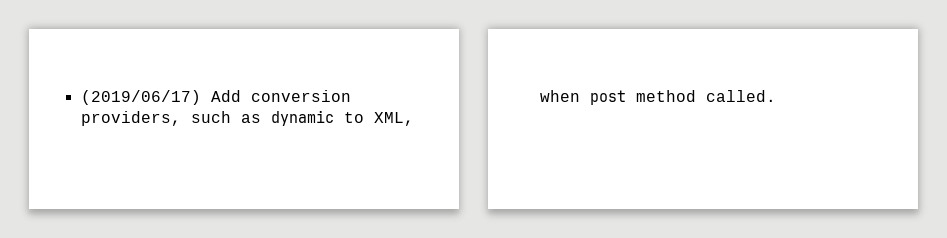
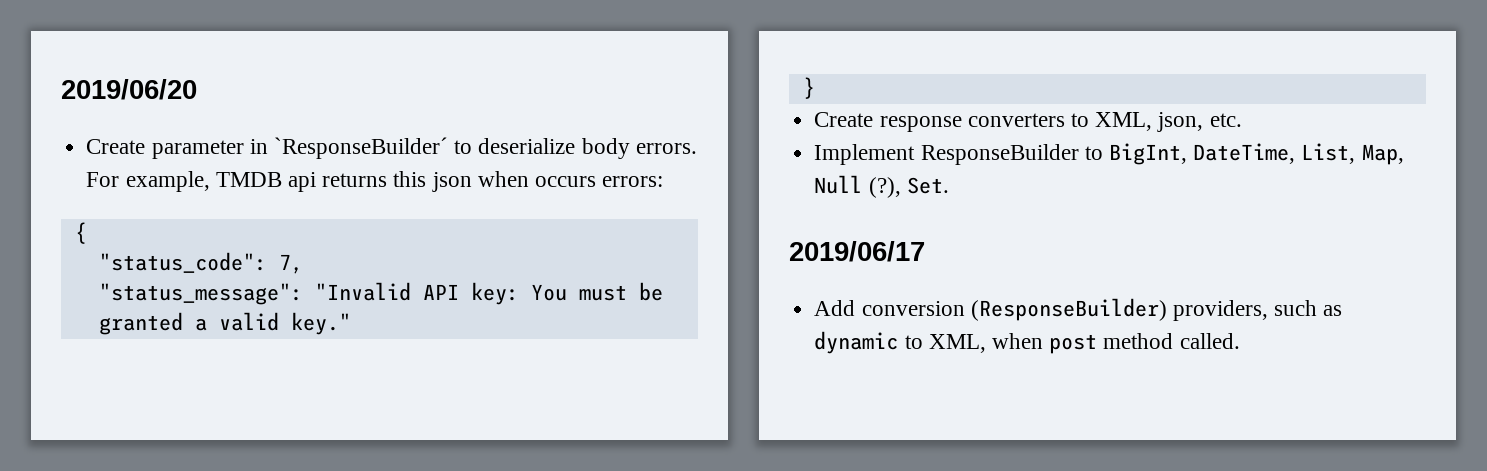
- (2019/06/17) Add conversion providers, such as dynamic to XML, when post method called.
+ 2019/06/20
+ Create parameter in `ResponseBuilder´ to deserialize body errors. For example, TMDB api returns this json when occurs errors:
+ {
+ "status_code": 7,
+ "status_message": "Invalid API key: You must be granted a valid key."
+ }
+ Create response converters to XML, json, etc.
+ Implement ResponseBuilder to BigInt, DateTime, List, Map, Null (?), Set.
+ 2019/06/17
+ Add conversion (ResponseBuilder) providers, such as dynamic to XML, when post method called.

